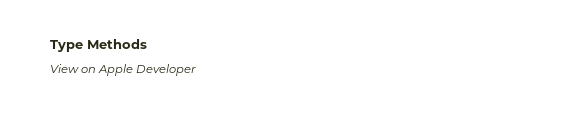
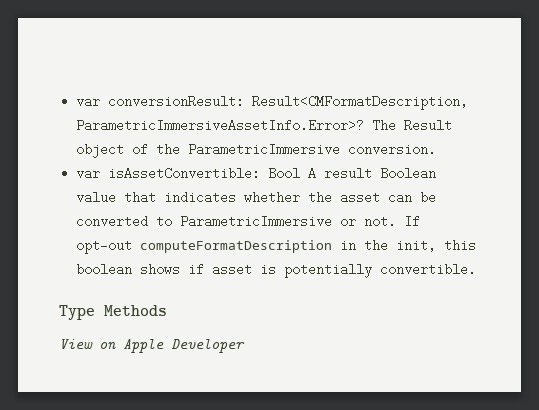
+ var conversionResult: Result<CMFormatDescription, ParametricImmersiveAssetInfo.Error>? The Result object of the ParametricImmersive conversion.
+ var isAssetConvertible: Bool A result Boolean value that indicates whether the asset can be converted to ParametricImmersive or not. If opt-out computeFormatDescription in the init, this boolean shows if asset is potentially convertible.

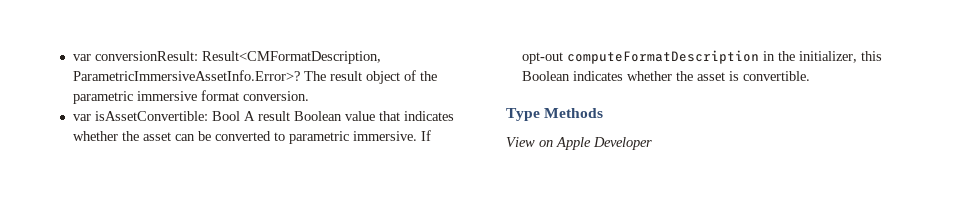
- The Result object of the ParametricImmersive conversion.
+ The result object of the parametric immersive format conversion.
- var isAssetConvertible: Bool A result Boolean value that indicates whether the asset can be converted to ParametricImmersive or not.
+ var isAssetConvertible: Bool A result Boolean value that indicates whether the asset can be converted to parametric immersive.
- If opt-out computeFormatDescription in the init, this boolean shows if asset is potentially convertible.
+ If opt-out computeFormatDescription in the initializer, this Boolean indicates whether the asset is convertible.

